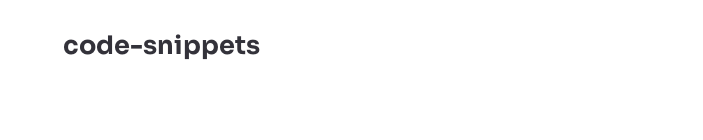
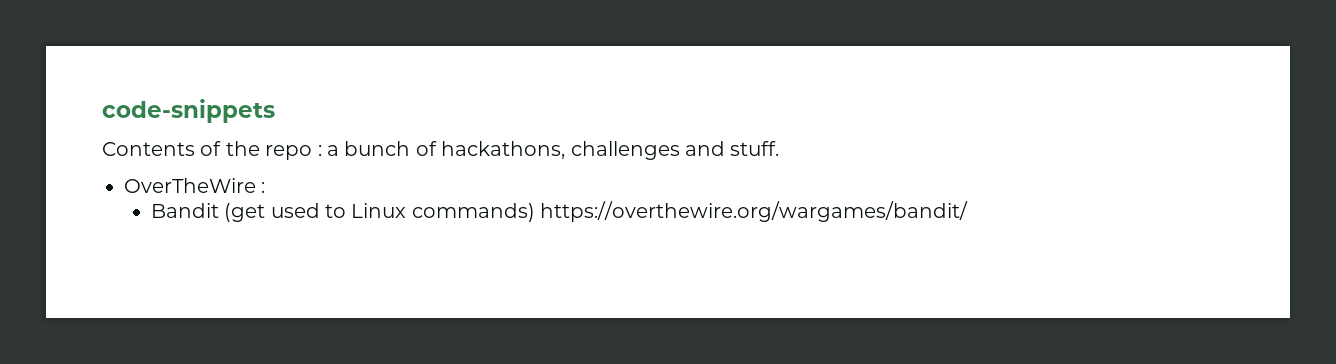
+ Contents of the repo : a bunch of hackathons, challenges and stuff.
+ OverTheWire :
+ Bandit (get used to Linux commands) https://overthewire.org/wargames/bandit/

